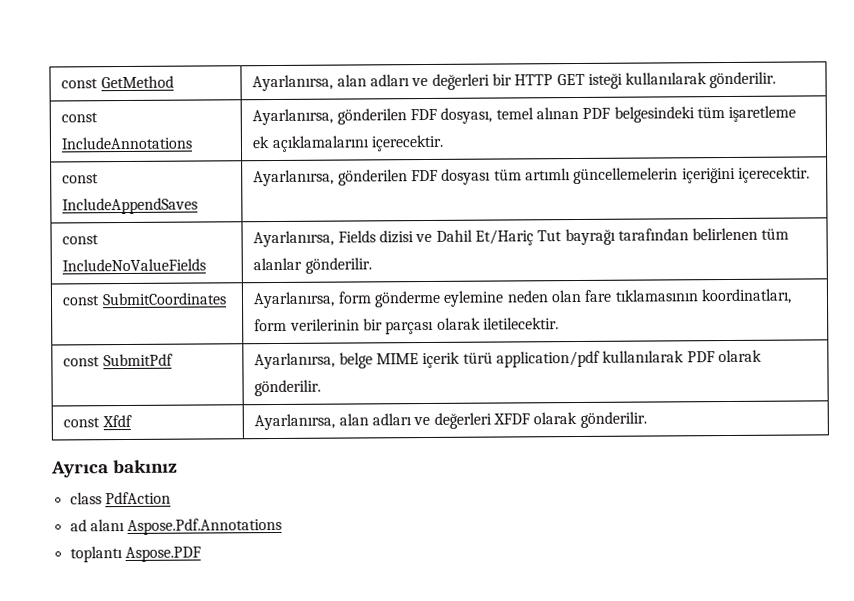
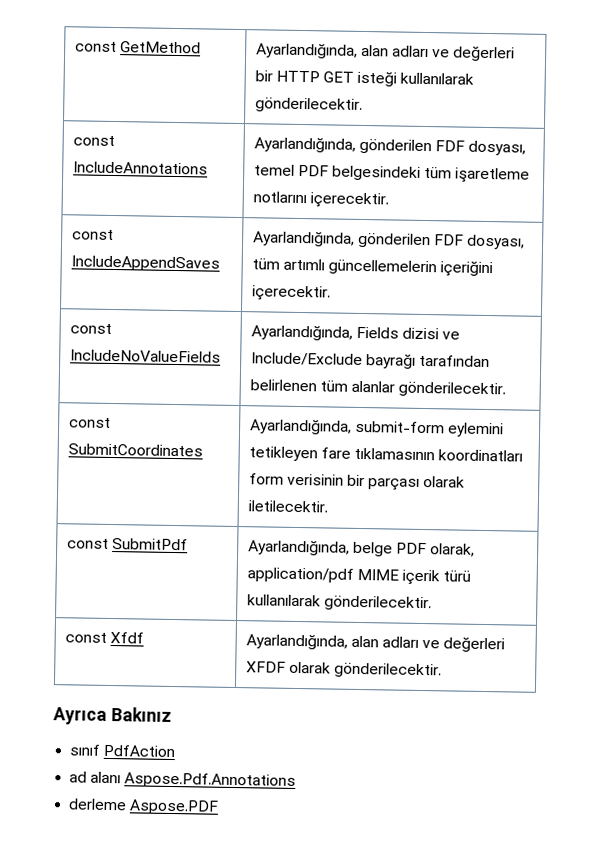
- const GetMethod | Ayarlanırsa, alan adları ve değerleri bir HTTP GET isteği kullanılarak gönderilir.
+ const GetMethod | Ayarlandığında, alan adları ve değerleri bir HTTP GET isteği kullanılarak gönderilecektir.
- const IncludeAnnotations | Ayarlanırsa, gönderilen FDF dosyası, temel alınan PDF belgesindeki tüm işaretleme ek açıklamalarını içerecektir.
+ const IncludeAnnotations | Ayarlandığında, gönderilen FDF dosyası, temel PDF belgesindeki tüm işaretleme notlarını içerecektir.
- const IncludeAppendSaves | Ayarlanırsa, gönderilen FDF dosyası tüm artımlı güncellemelerin içeriğini içerecektir.
+ const IncludeAppendSaves | Ayarlandığında, gönderilen FDF dosyası, tüm artımlı güncellemelerin içeriğini içerecektir.
- const IncludeNoValueFields | Ayarlanırsa, Fields dizisi ve Dahil Et/Hariç Tut bayrağı tarafından belirlenen tüm alanlar gönderilir.
+ const IncludeNoValueFields | Ayarlandığında, Fields dizisi ve Include/Exclude bayrağı tarafından belirlenen tüm alanlar gönderilecektir.
- const SubmitCoordinates | Ayarlanırsa, form gönderme eylemine neden olan fare tıklamasının koordinatları, form verilerinin bir parçası olarak iletilecektir.
+ const SubmitCoordinates | Ayarlandığında, submit-form eylemini tetikleyen fare tıklamasının koordinatları form verisinin bir parçası olarak iletilecektir.
- const SubmitPdf | Ayarlanırsa, belge MIME içerik türü application/pdf kullanılarak PDF olarak gönderilir.
+ const SubmitPdf | Ayarlandığında, belge PDF olarak, application/pdf MIME içerik türü kullanılarak gönderilecektir.
- const Xfdf | Ayarlanırsa, alan adları ve değerleri XFDF olarak gönderilir.
+ const Xfdf | Ayarlandığında, alan adları ve değerleri XFDF olarak gönderilecektir.
- Ayrıca bakınız
- class PdfAction
+ Ayrıca Bakınız
+ sınıf PdfAction
- toplantı Aspose.PDF
+ derleme Aspose.PDF

